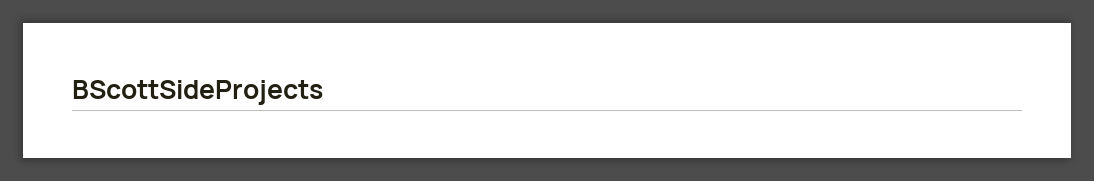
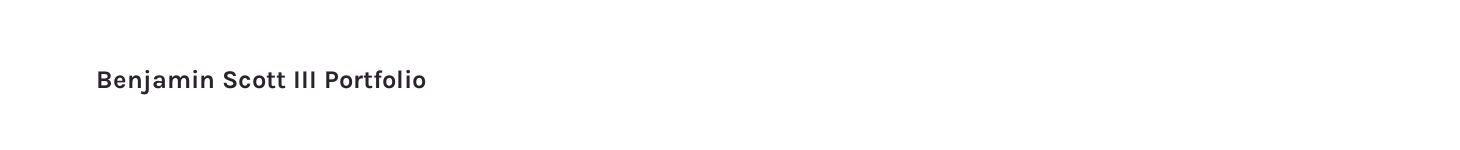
- BScottSideProjects
+ Benjamin Scott III Portfolio

